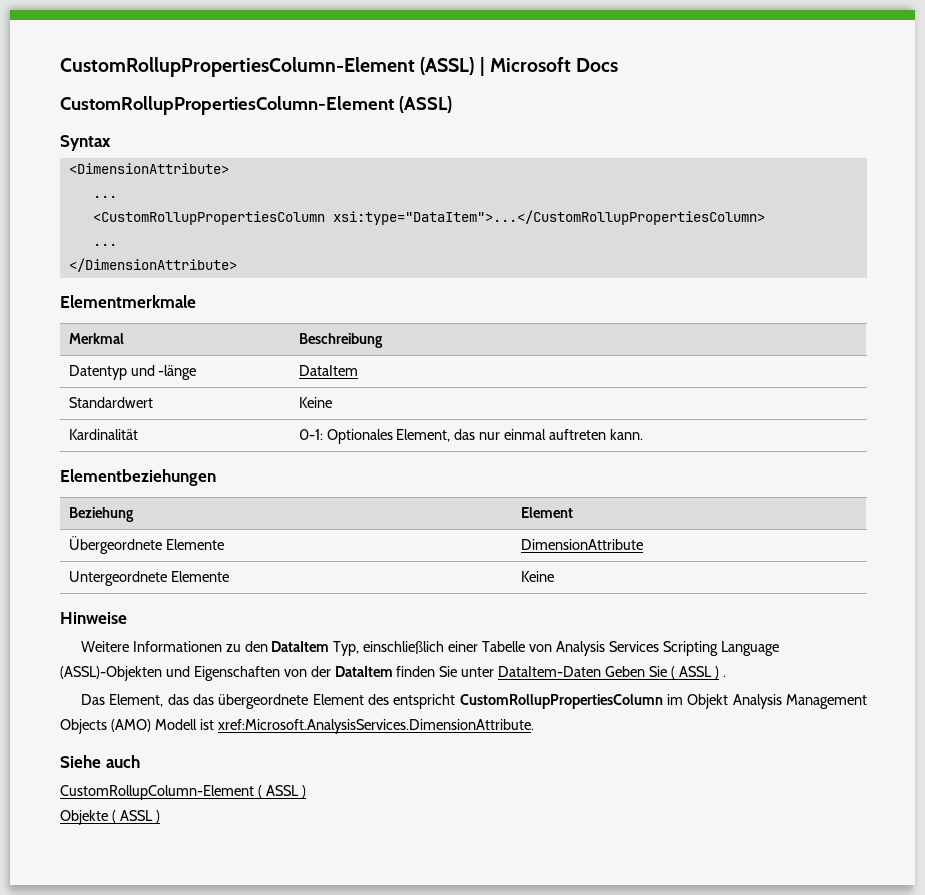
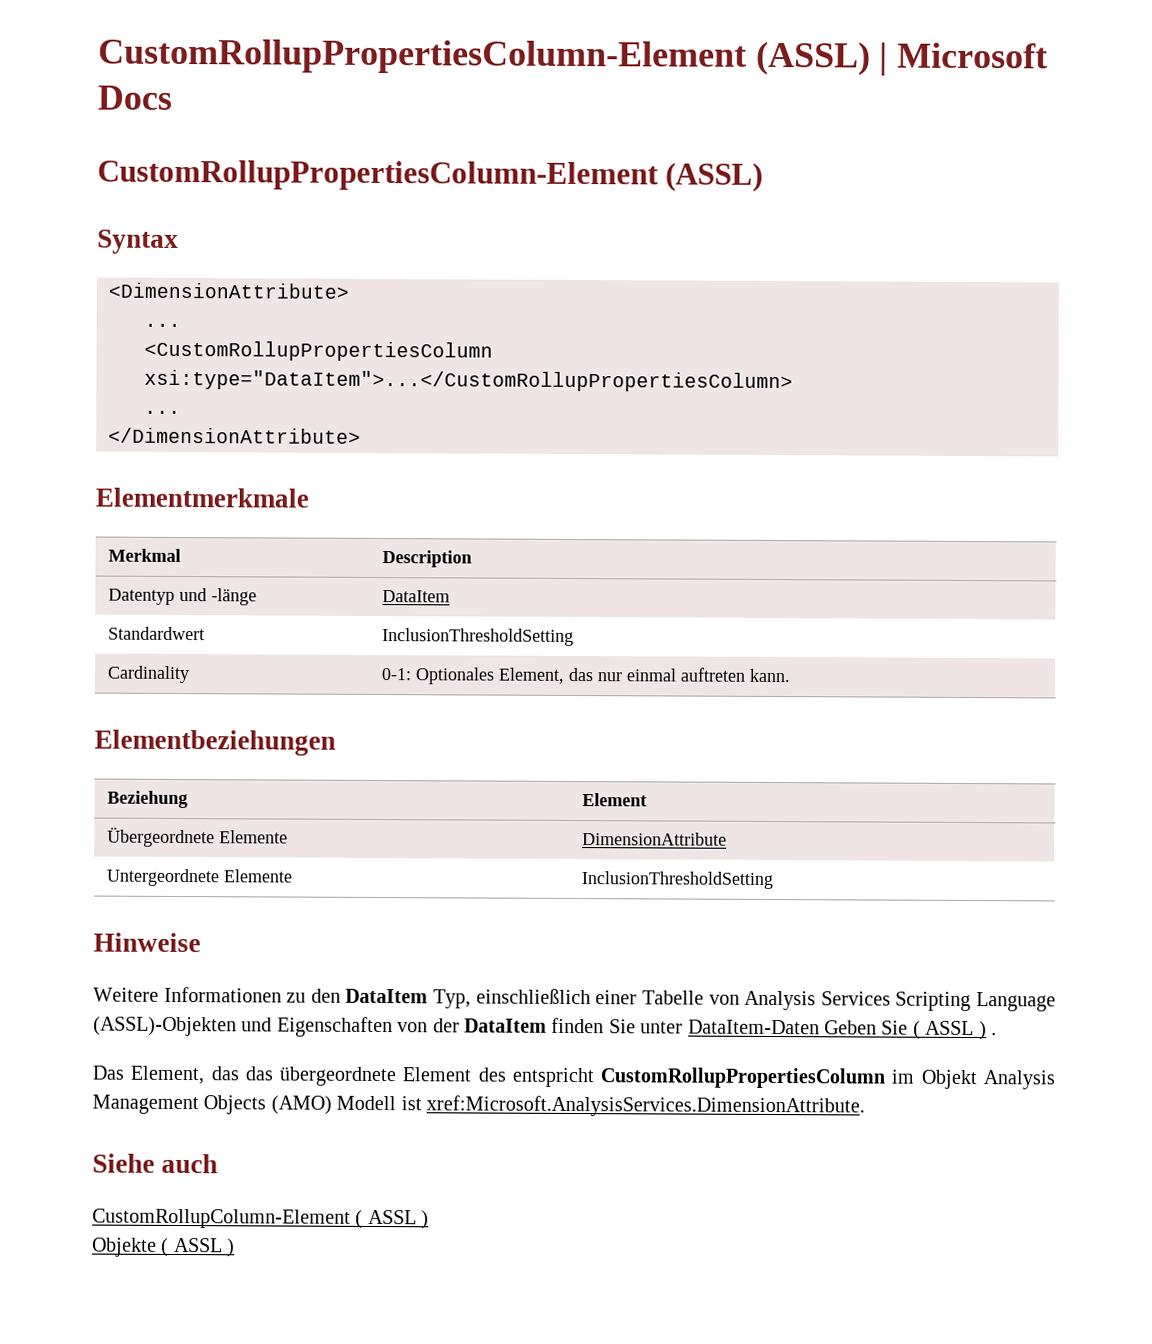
- Merkmal | Beschreibung
+ Merkmal | Description
- Standardwert | Keine
- Kardinalität | 0-1: Optionales Element, das nur einmal auftreten kann.
+ Standardwert | InclusionThresholdSetting
+ Cardinality | 0-1: Optionales Element, das nur einmal auftreten kann.
- Untergeordnete Elemente | Keine
+ Untergeordnete Elemente | InclusionThresholdSetting

